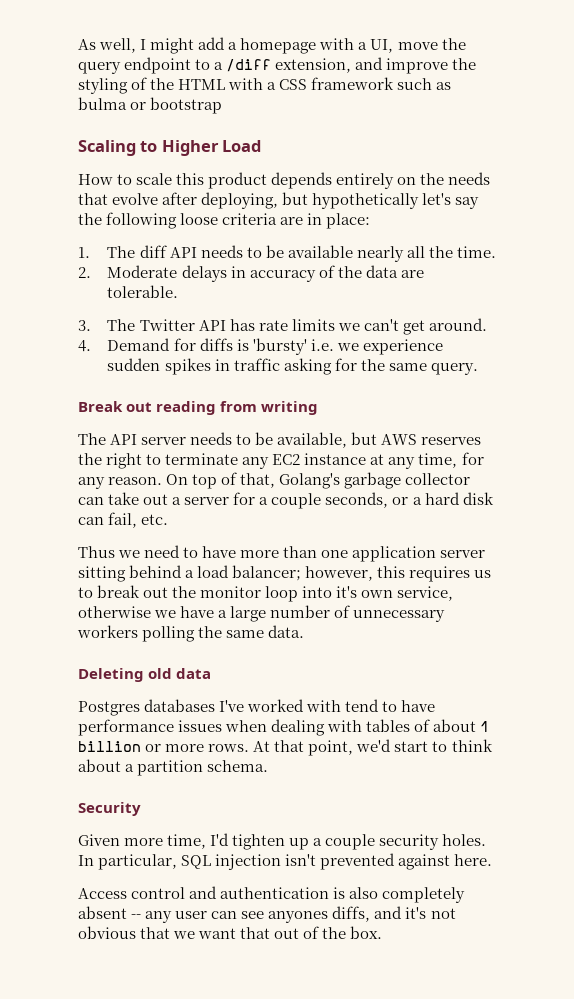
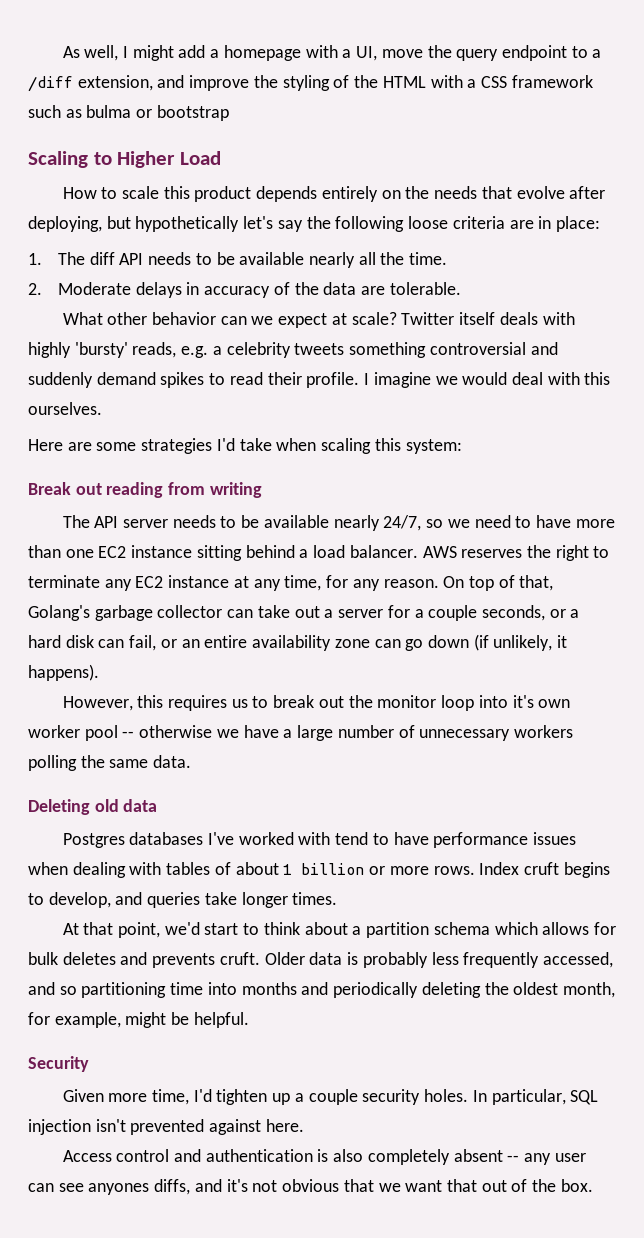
- 3. The Twitter API has rate limits we can't get around.
- 4. Demand for diffs is 'bursty' i.e. we experience sudden spikes in traffic asking for the same query.
+ What other behavior can we expect at scale? Twitter itself deals with highly 'bursty' reads, e.g. a celebrity tweets something controversial and suddenly demand spikes to read their profile. I imagine we would deal with this ourselves.
+ Here are some strategies I'd take when scaling this system:
- The API server needs to be available, but AWS reserves the right to terminate any EC2 instance at any time, for any reason.
+ The API server needs to be available nearly 24/7, so we need to have more than one EC2 instance sitting behind a load balancer. AWS reserves the right to terminate any EC2 instance at any time, for any reason.
- On top of that, Golang's garbage collector can take out a server for a couple seconds, or a hard disk can fail, etc.
- Thus we need to have more than one application server sitting behind a load balancer; however, this requires us to break out the monitor loop into it's own service, otherwise we have a large number of unnecessary workers polling the same data.
+ On top of that, Golang's garbage collector can take out a server for a couple seconds, or a hard disk can fail, or an entire availability zone can go down (if unlikely, it happens).
+ However, this requires us to break out the monitor loop into it's own worker pool -- otherwise we have a large number of unnecessary workers polling the same data.
- Postgres databases I've worked with tend to have performance issues when dealing with tables of about 1 billion or more rows. At that point, we'd start to think about a partition schema.
+ Postgres databases I've worked with tend to have performance issues when dealing with tables of about 1 billion or more rows. Index cruft begins to develop, and queries take longer times.
+ At that point, we'd start to think about a partition schema which allows for bulk deletes and prevents cruft. Older data is probably less frequently accessed, and so partitioning time into months and periodically deleting the oldest month, for example, might be helpful.

